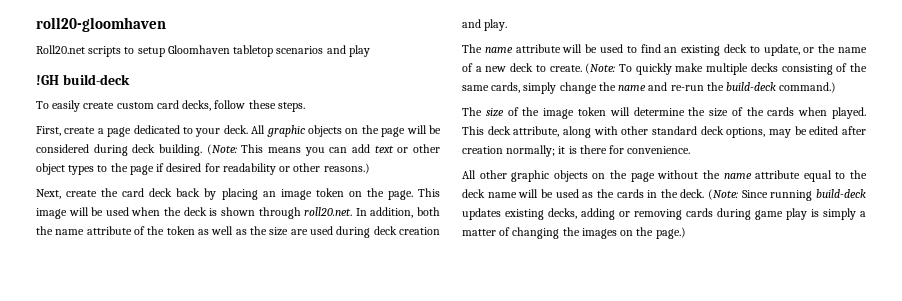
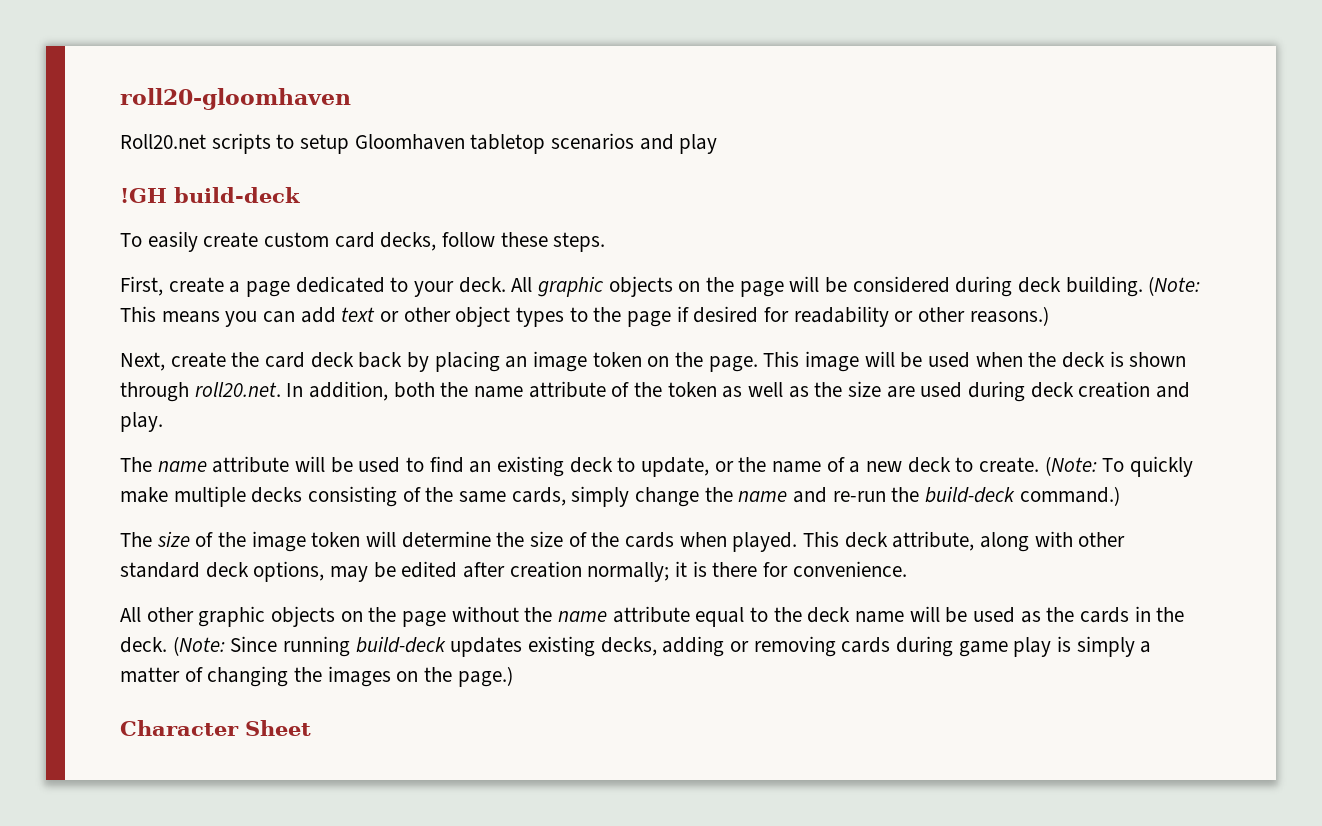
+ Character Sheet

